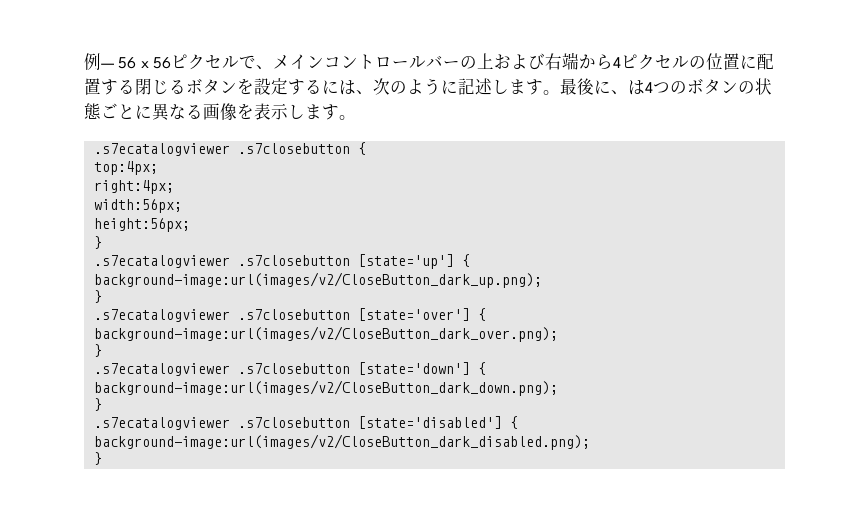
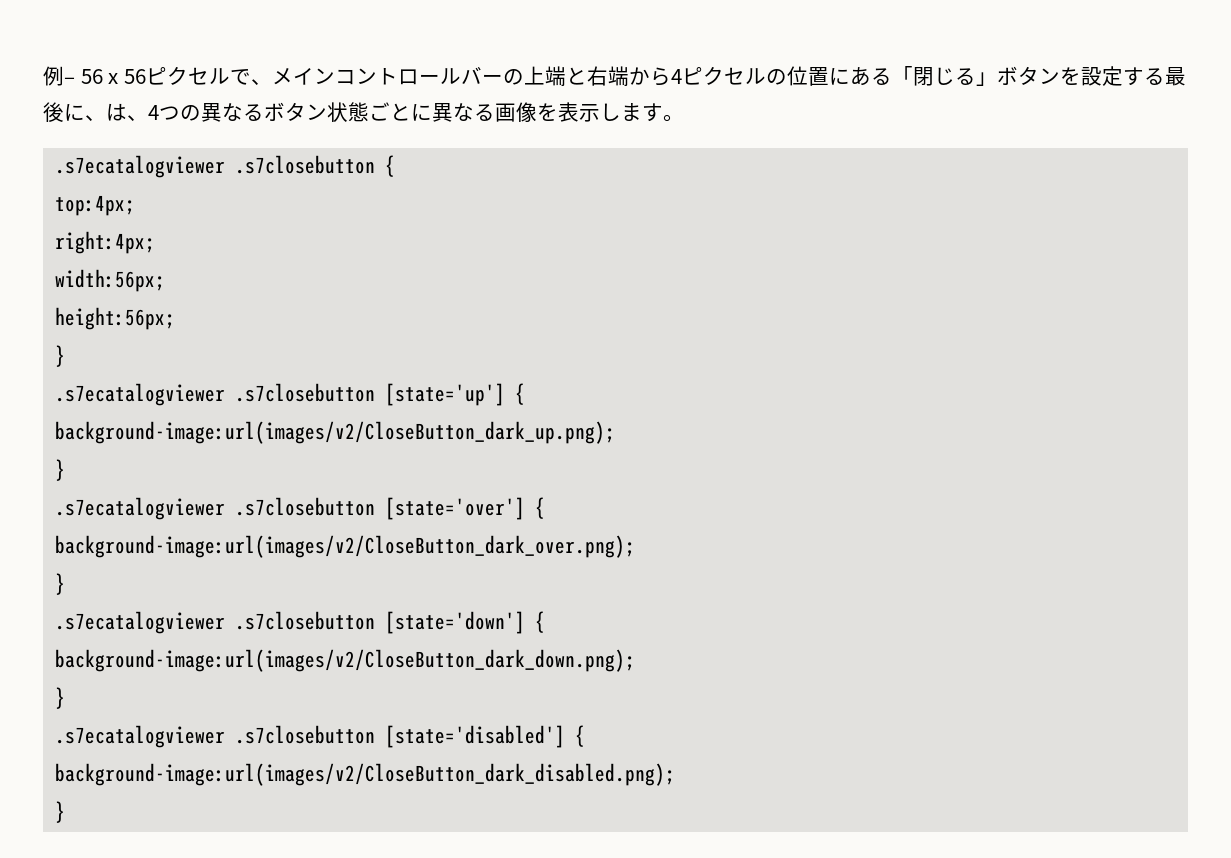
- 例— 56 x 56ピクセルで、メインコントロールバーの上および右端から4ピクセルの位置に配置する閉じるボタンを設定するには、次のように記述します。最後に、は4つのボタンの状態ごとに異なる画像を表示します。
+ 例– 56 x 56ピクセルで、メインコントロールバーの上端と右端から4ピクセルの位置にある「閉じる」ボタンを設定する最後に、は、4つの異なるボタン状態ごとに異なる画像を表示します。

